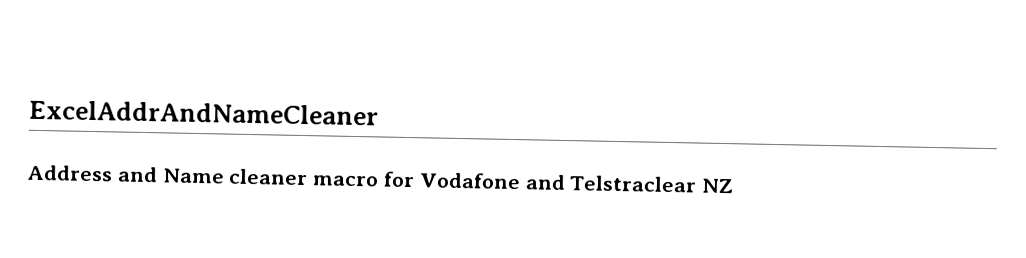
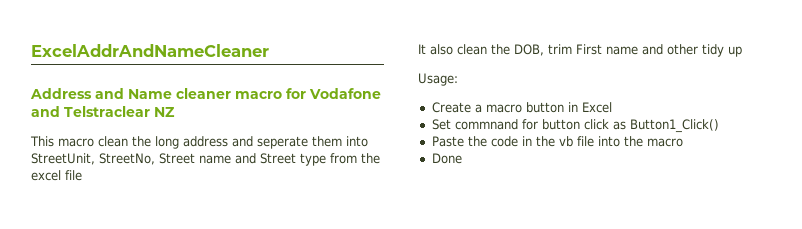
+ This macro clean the long address and seperate them into StreetUnit, StreetNo, Street name and Street type from the excel file
+ It also clean the DOB, trim First name and other tidy up
+ Usage:
+ Create a macro button in Excel
+ Set commnand for button click as Button1_Click()
+ Paste the code in the vb file into the macro
+ Done

